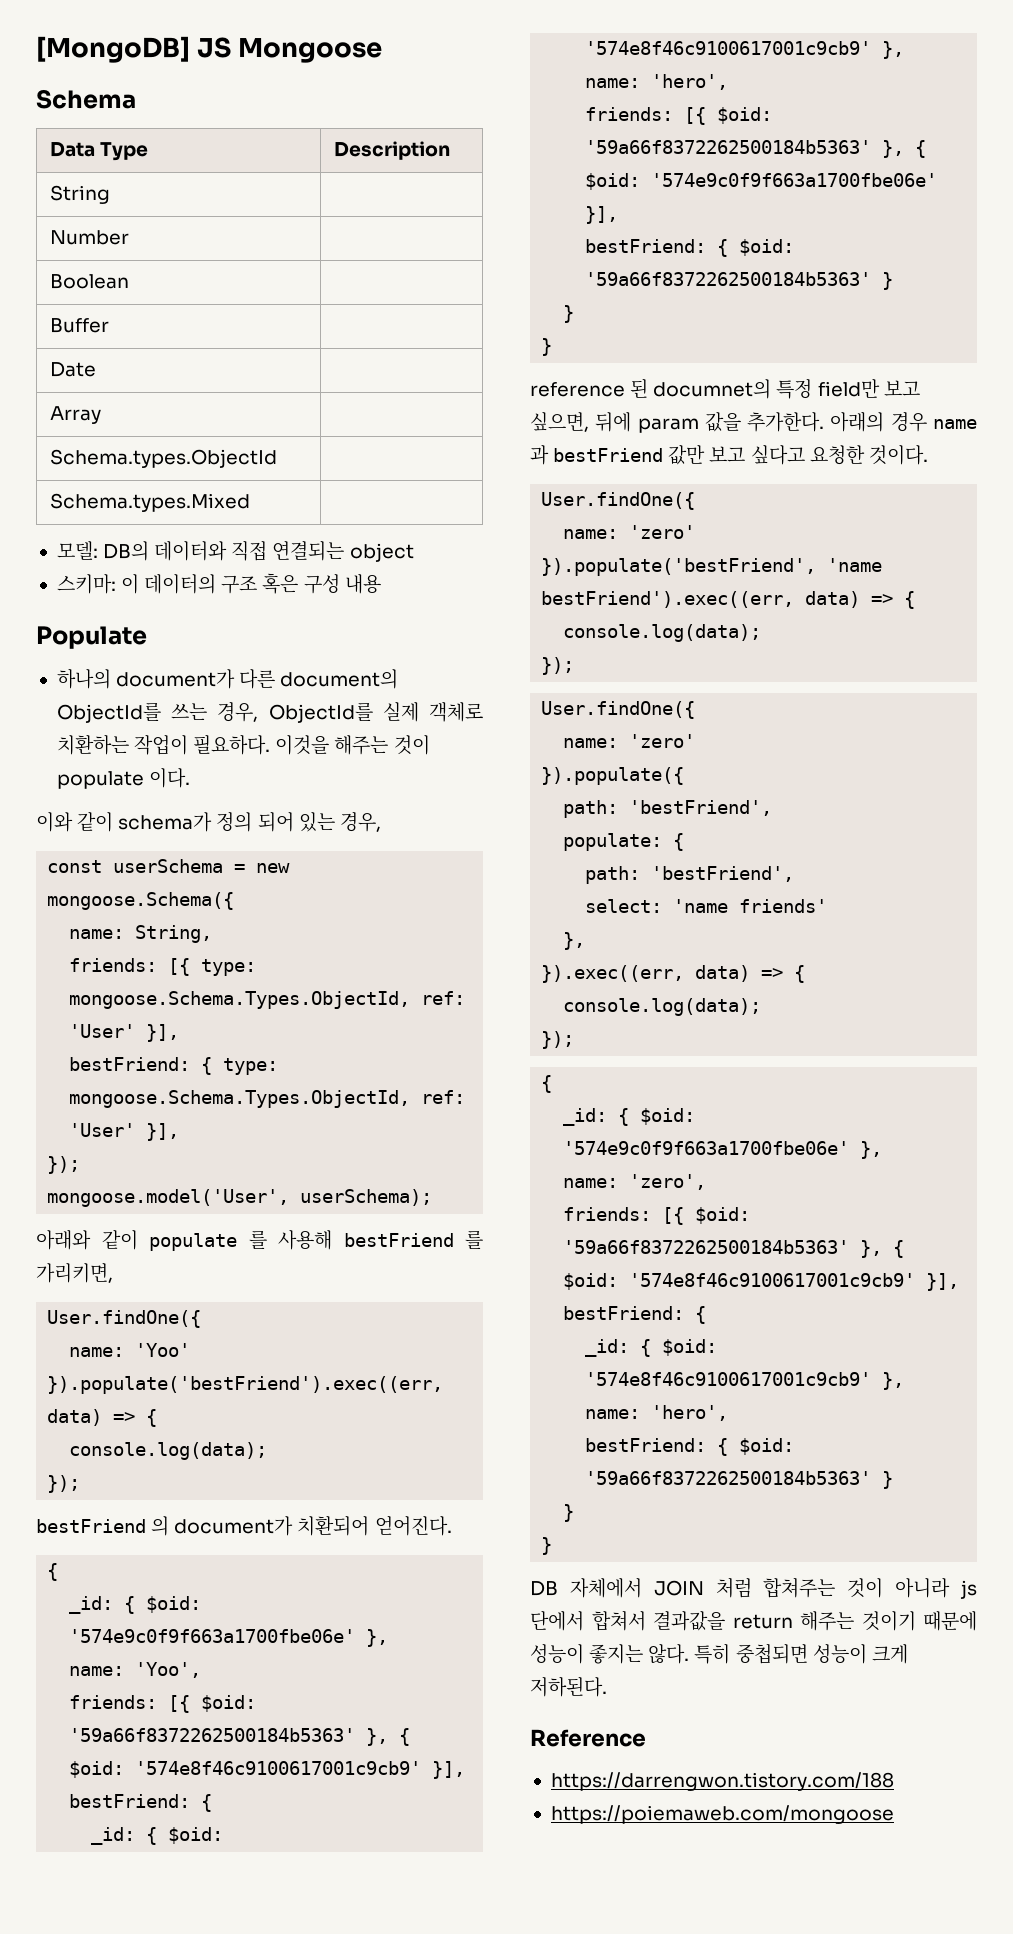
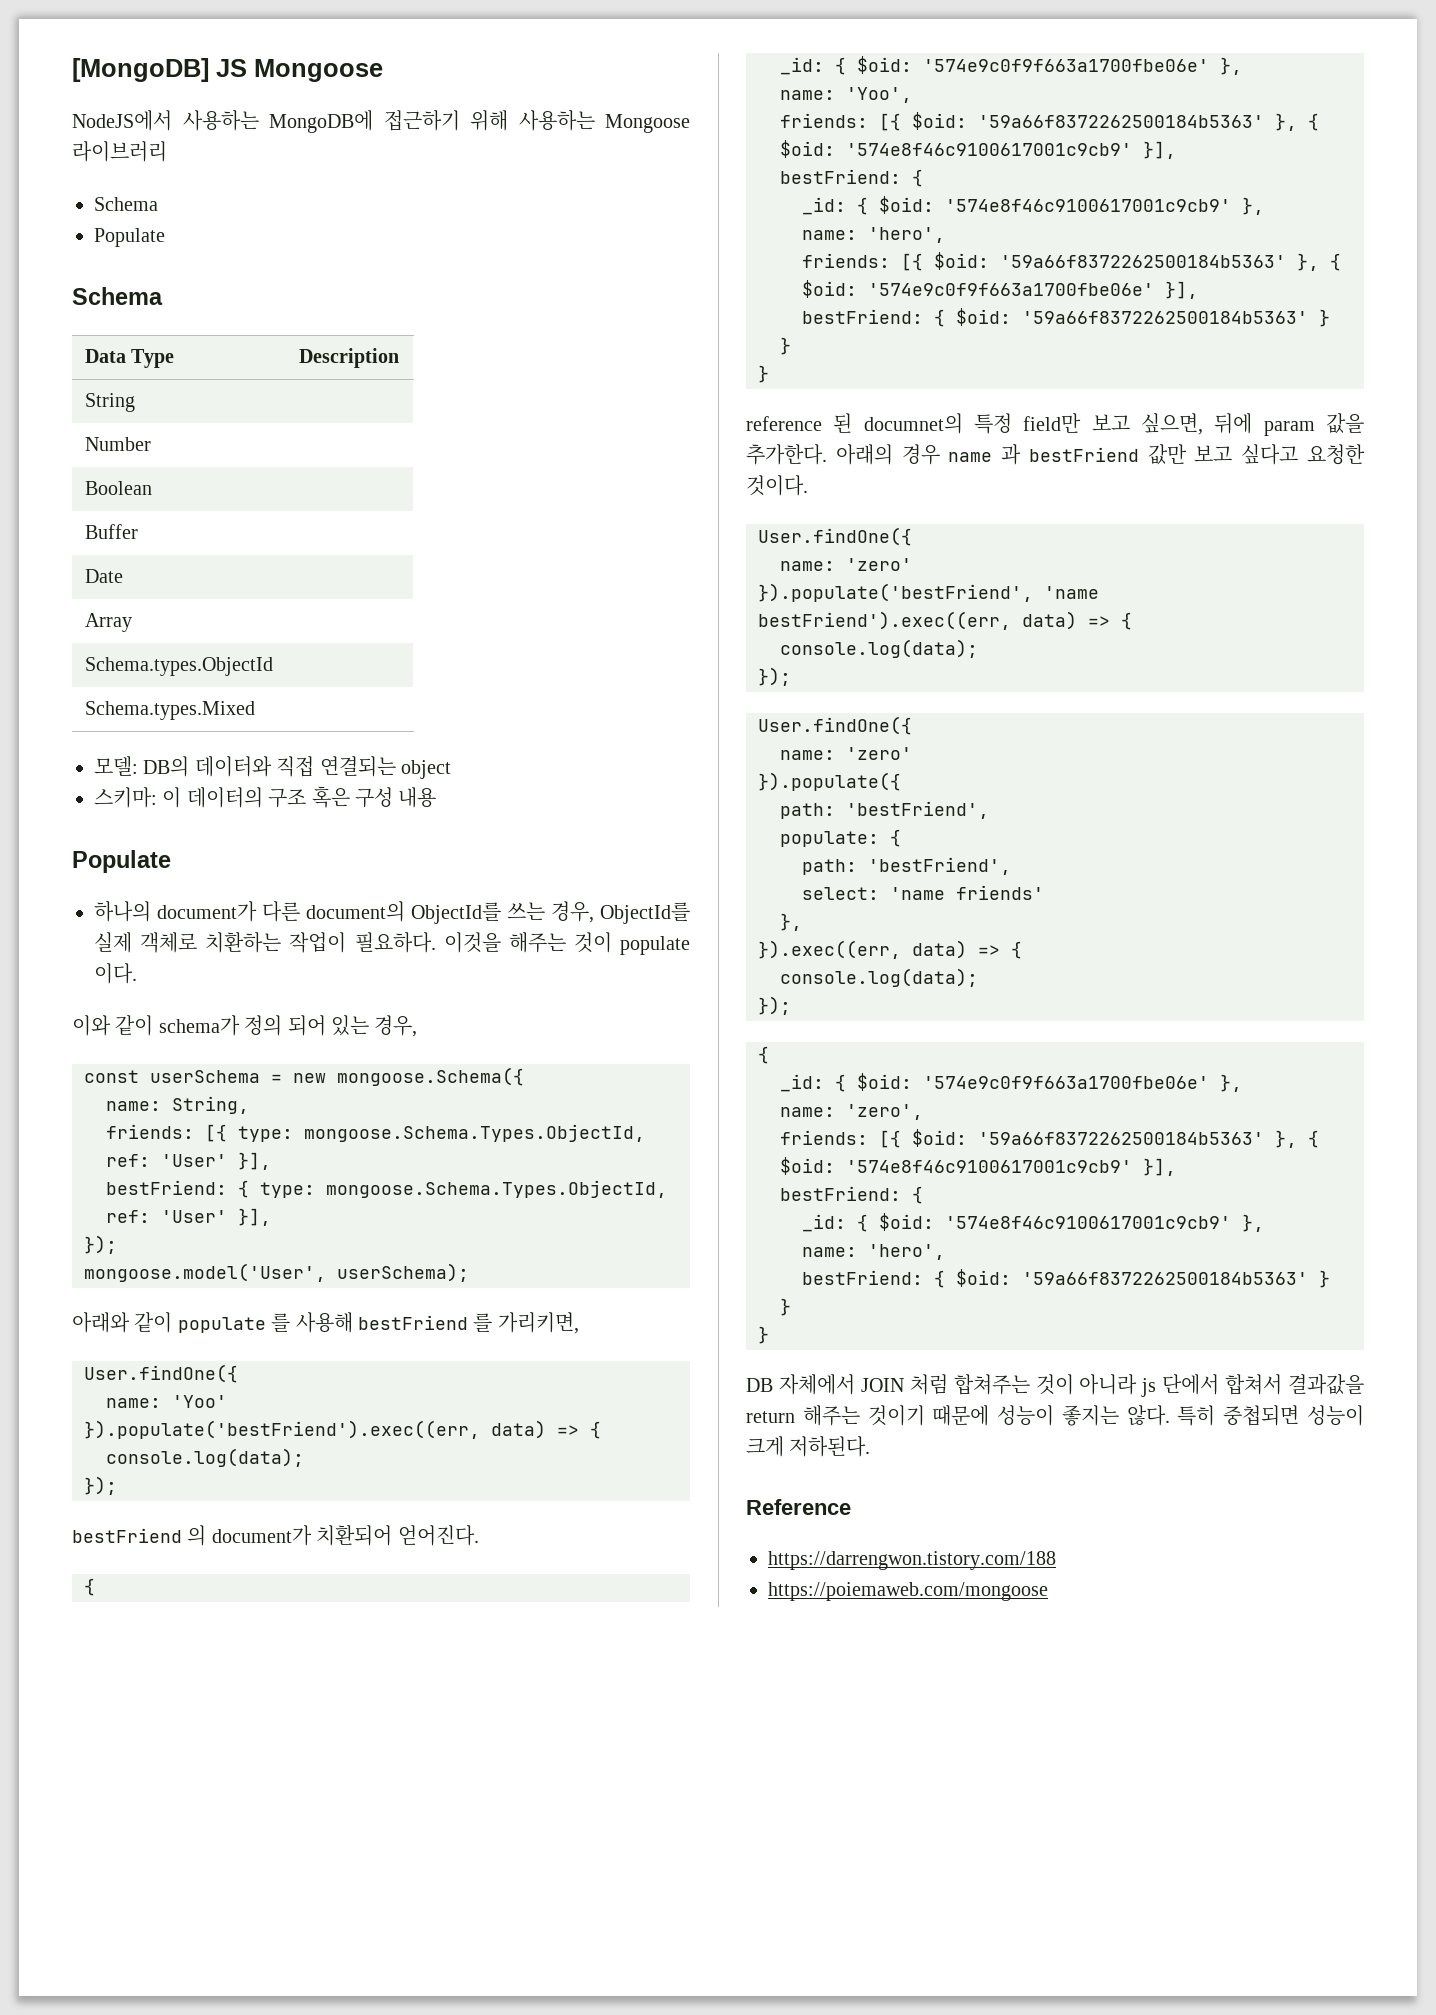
+ NodeJS에서 사용하는 MongoDB에 접근하기 위해 사용하는 Mongoose 라이브러리
+ Schema
+ Populate

